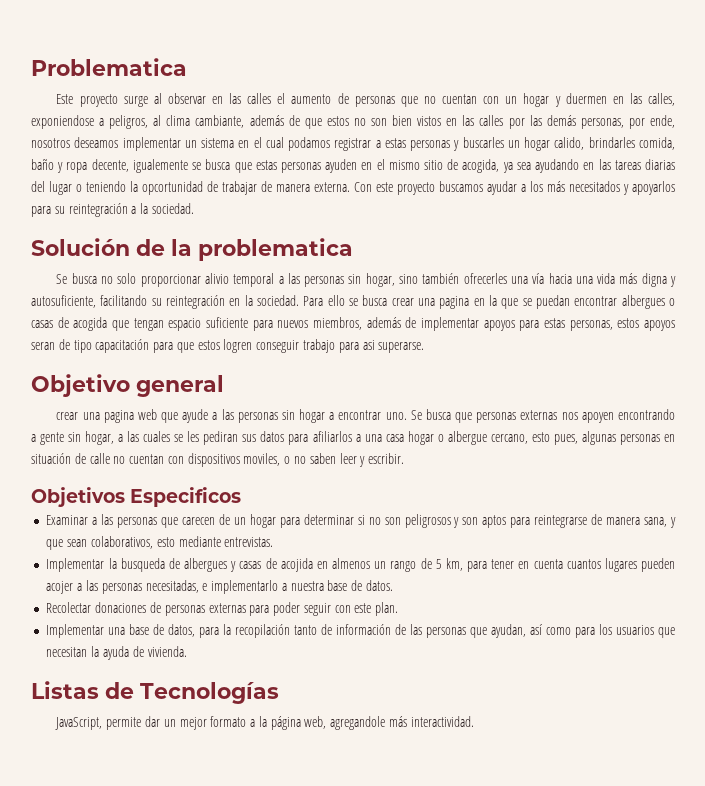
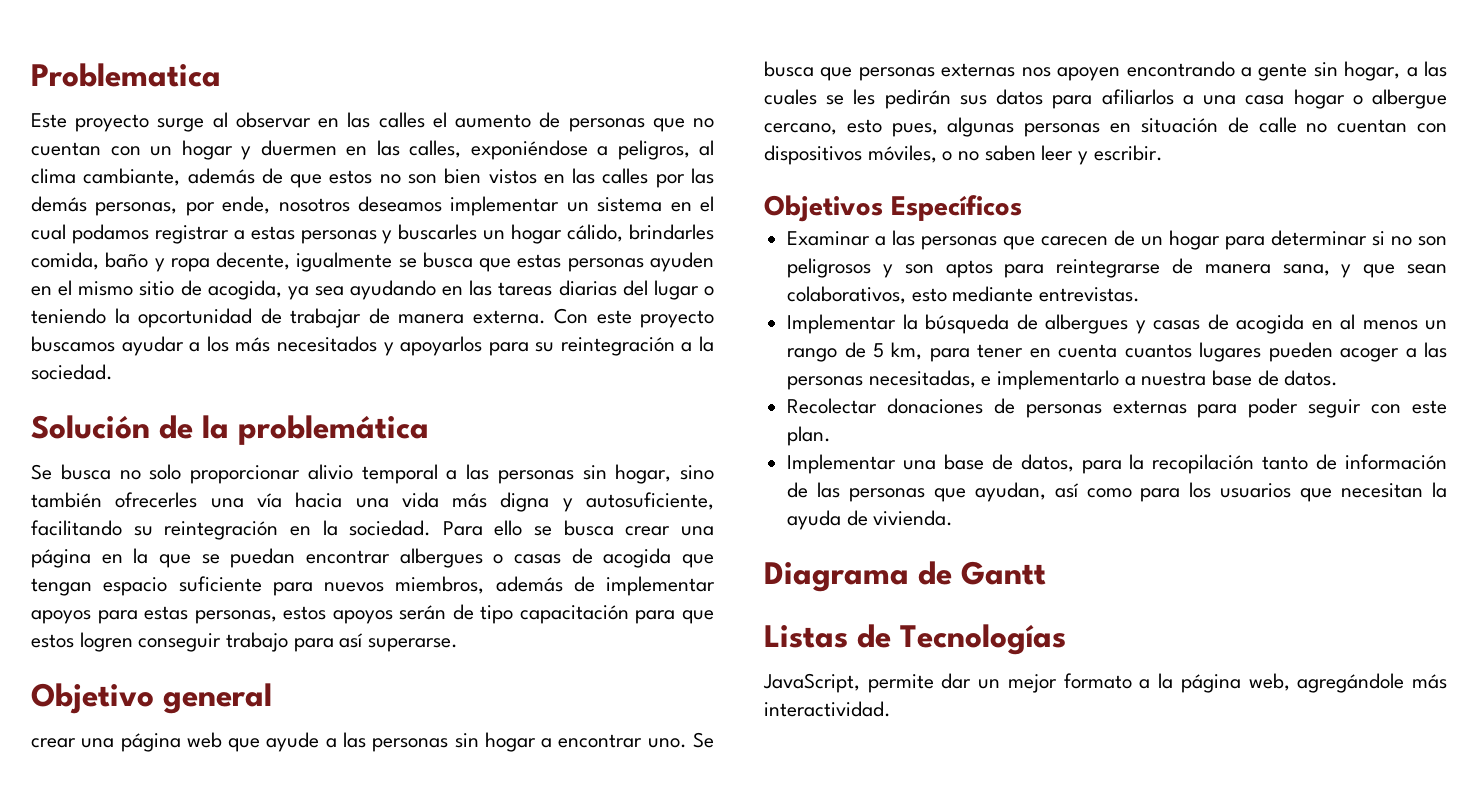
- Este proyecto surge al observar en las calles el aumento de personas que no cuentan con un hogar y duermen en las calles, exponiendose a peligros, al clima cambiante, además de que estos no son bien vistos en las calles por las demás personas, por ende, nosotros deseamos implementar un sistema en el cual podamos registrar a estas personas y buscarles un hogar calido, brindarles comida, baño y ropa decente, igualemente se busca que estas personas ayuden en el mismo sitio de acogida, ya sea ayudando en las tareas diarias del lugar o teniendo la opcortunidad de trabajar de manera externa.
+ Este proyecto surge al observar en las calles el aumento de personas que no cuentan con un hogar y duermen en las calles, exponiéndose a peligros, al clima cambiante, además de que estos no son bien vistos en las calles por las demás personas, por ende, nosotros deseamos implementar un sistema en el cual podamos registrar a estas personas y buscarles un hogar cálido, brindarles comida, baño y ropa decente, igualmente se busca que estas personas ayuden en el mismo sitio de acogida, ya sea ayudando en las tareas diarias del lugar o teniendo la opcortunidad de trabajar de manera externa.
- Solución de la problematica
+ Solución de la problemática
- Para ello se busca crear una pagina en la que se puedan encontrar albergues o casas de acogida que tengan espacio suficiente para nuevos miembros, además de implementar apoyos para estas personas, estos apoyos seran de tipo capacitación para que estos logren conseguir trabajo para asi superarse.
+ Para ello se busca crear una página en la que se puedan encontrar albergues o casas de acogida que tengan espacio suficiente para nuevos miembros, además de implementar apoyos para estas personas, estos apoyos serán de tipo capacitación para que estos logren conseguir trabajo para así superarse.
- crear una pagina web que ayude a las personas sin hogar a encontrar uno.
+ crear una página web que ayude a las personas sin hogar a encontrar uno.
- Se busca que personas externas nos apoyen encontrando a gente sin hogar, a las cuales se les pediran sus datos para afiliarlos a una casa hogar o albergue cercano, esto pues, algunas personas en situación de calle no cuentan con dispositivos moviles, o no saben leer y escribir.
+ Se busca que personas externas nos apoyen encontrando a gente sin hogar, a las cuales se les pedirán sus datos para afiliarlos a una casa hogar o albergue cercano, esto pues, algunas personas en situación de calle no cuentan con dispositivos móviles, o no saben leer y escribir.
- Objetivos Especificos
+ Objetivos Específicos
- Implementar la busqueda de albergues y casas de acojida en almenos un rango de 5 km, para tener en cuenta cuantos lugares pueden acojer a las personas necesitadas, e implementarlo a nuestra base de datos.
+ Implementar la búsqueda de albergues y casas de acogida en al menos un rango de 5 km, para tener en cuenta cuantos lugares pueden acoger a las personas necesitadas, e implementarlo a nuestra base de datos.
+ Diagrama de Gantt
- JavaScript, permite dar un mejor formato a la página web, agregandole más interactividad.
+ JavaScript, permite dar un mejor formato a la página web, agregándole más interactividad.

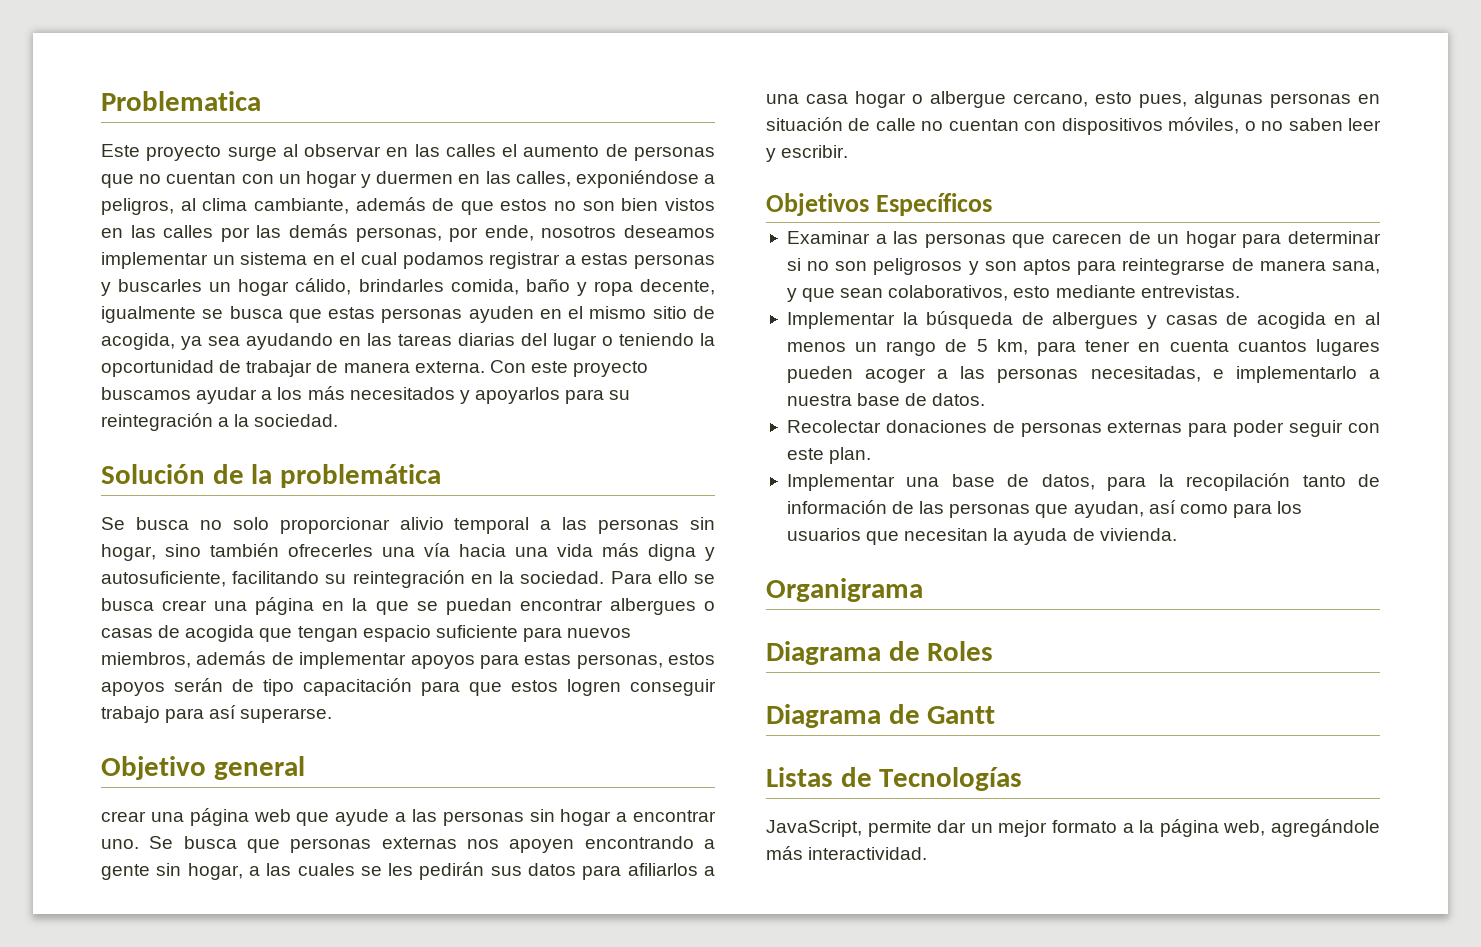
+ Organigrama
+ Diagrama de Roles

